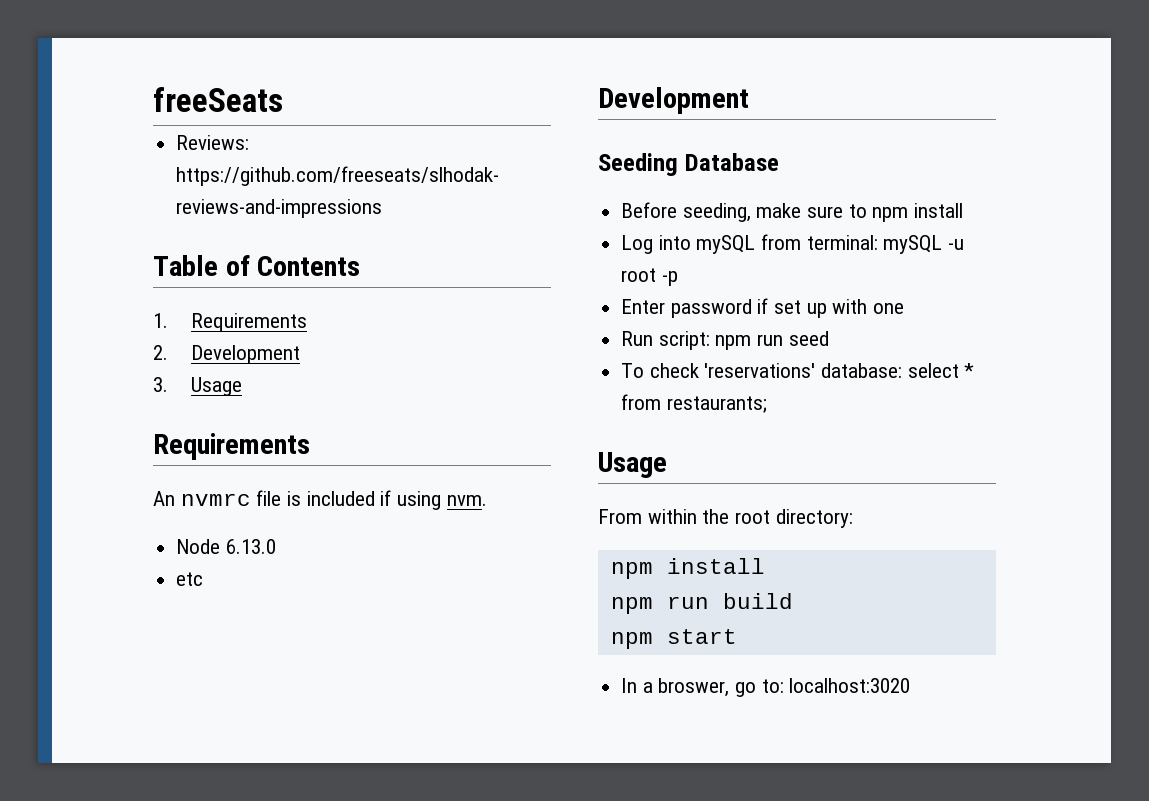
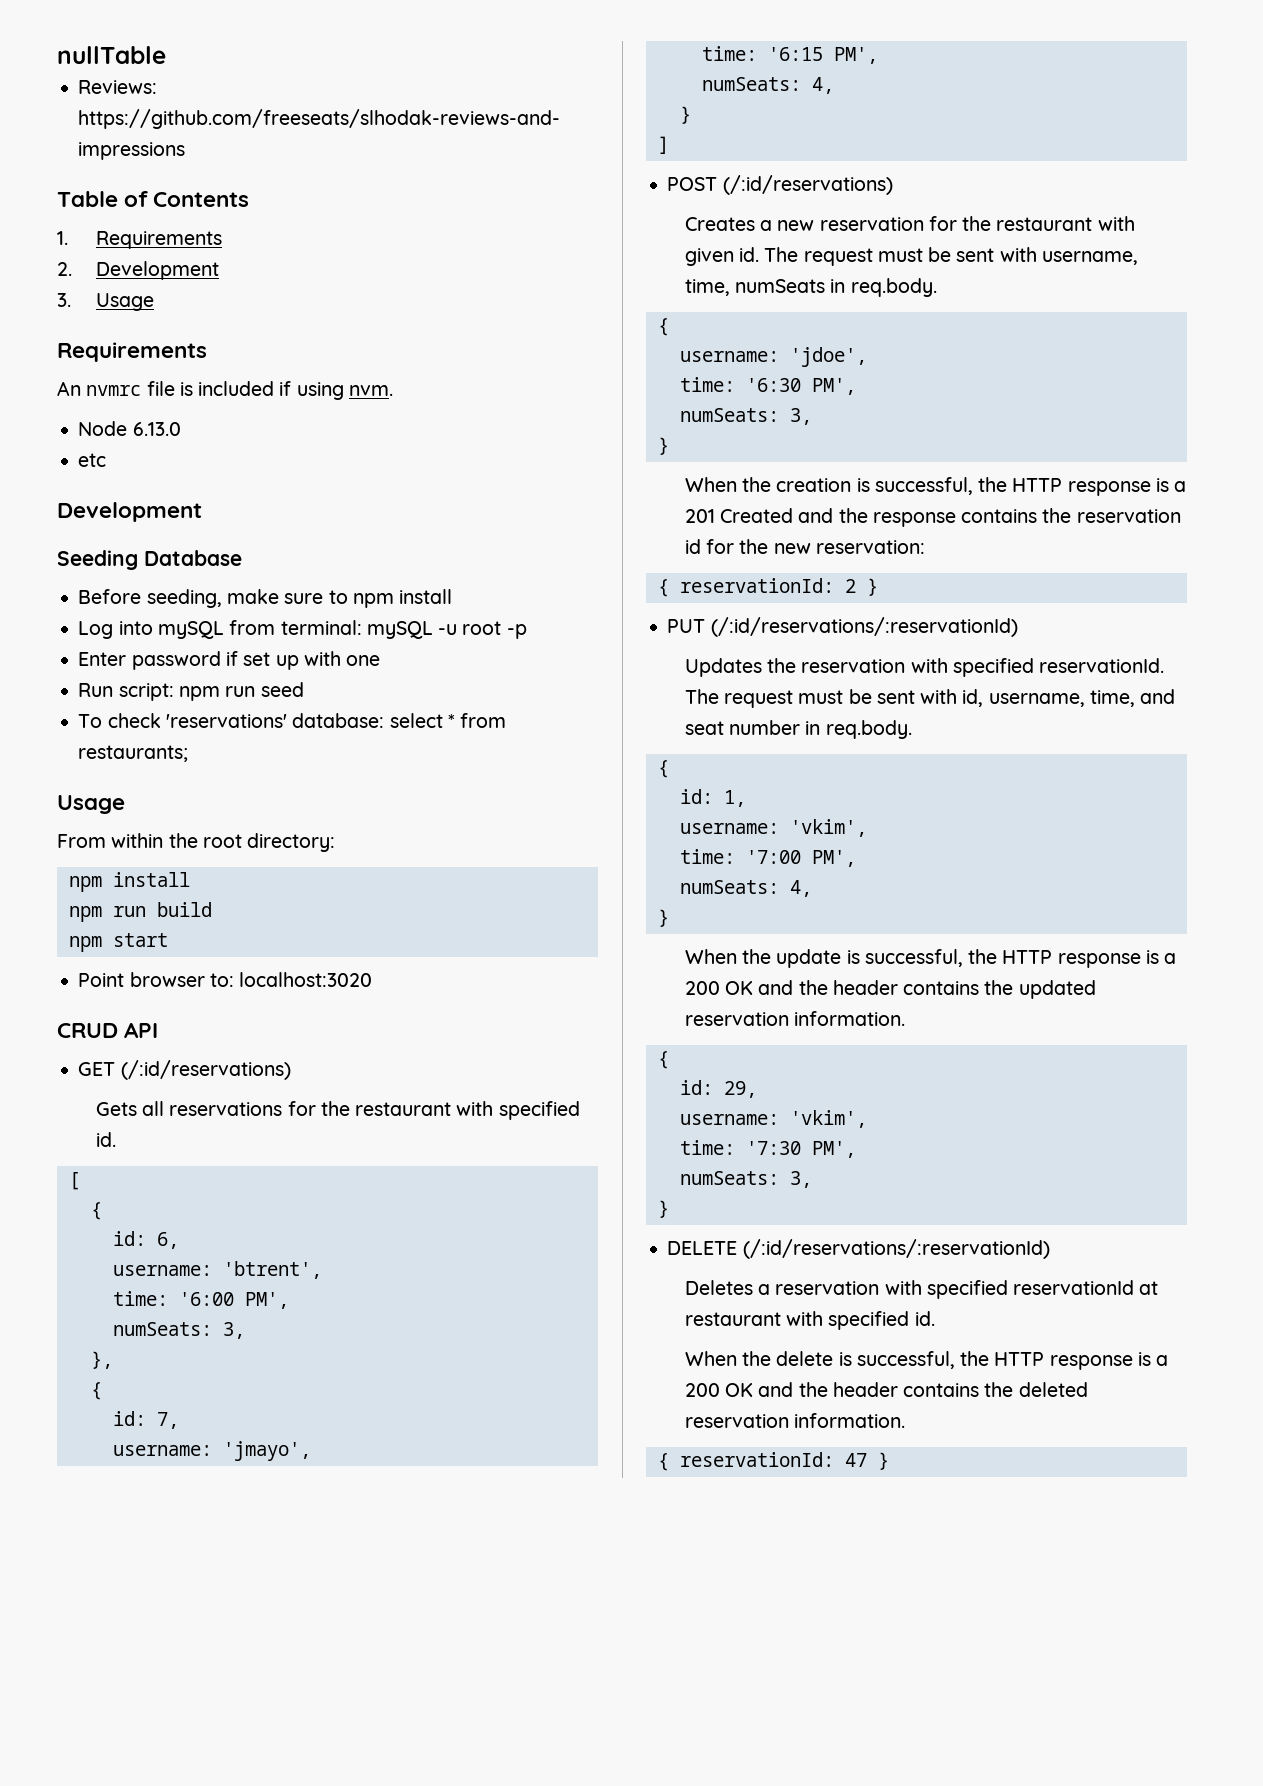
- freeSeats
+ nullTable
- In a broswer, go to: localhost:3020
+ Point browser to: localhost:3020
+ CRUD API
+ GET (/:id/reservations)
+ Gets all reservations for the restaurant with specified id.
+ [
+ {
+ id: 6,
+ username: 'btrent',
+ time: '6:00 PM',
+ numSeats: 3,
+ },
+ {
+ id: 7,
+ username: 'jmayo',
+ time: '6:15 PM',
+ numSeats: 4,
+ }
+ ]
+ POST (/:id/reservations)
+ Creates a new reservation for the restaurant with given id. The request must be sent with username, time, numSeats in req.body.
+ {
+ username: 'jdoe',
+ time: '6:30 PM',
+ numSeats: 3,
+ }
+ When the creation is successful, the HTTP response is a 201 Created and the response contains the reservation id for the new reservation:
+ { reservationId: 2 }
+ PUT (/:id/reservations/:reservationId)
+ Updates the reservation with specified reservationId. The request must be sent with id, username, time, and seat number in req.body.
+ {
+ id: 1,
+ username: 'vkim',
+ time: '7:00 PM',
+ numSeats: 4,
+ }
+ When the update is successful, the HTTP response is a 200 OK and the header contains the updated reservation information.
+ {
+ id: 29,
+ username: 'vkim',
+ time: '7:30 PM',
+ numSeats: 3,
+ }
+ DELETE (/:id/reservations/:reservationId)
+ Deletes a reservation with specified reservationId at restaurant with specified id.
+ When the delete is successful, the HTTP response is a 200 OK and the header contains the deleted reservation information.
+ { reservationId: 47 }

